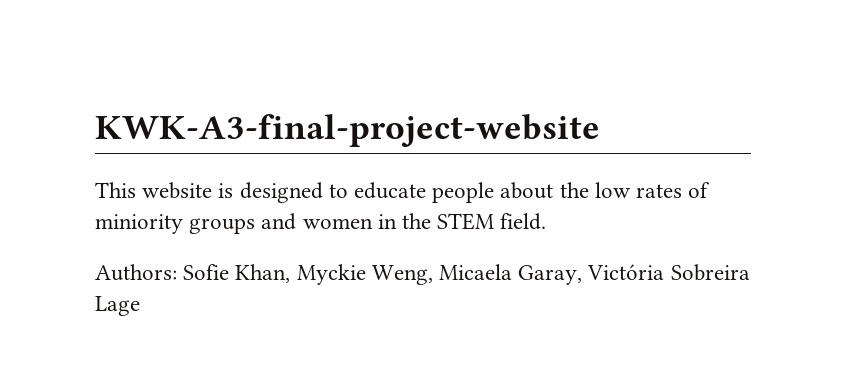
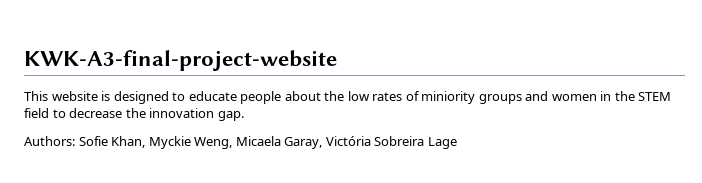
- This website is designed to educate people about the low rates of miniority groups and women in the STEM field.
+ This website is designed to educate people about the low rates of miniority groups and women in the STEM field to decrease the innovation gap.

